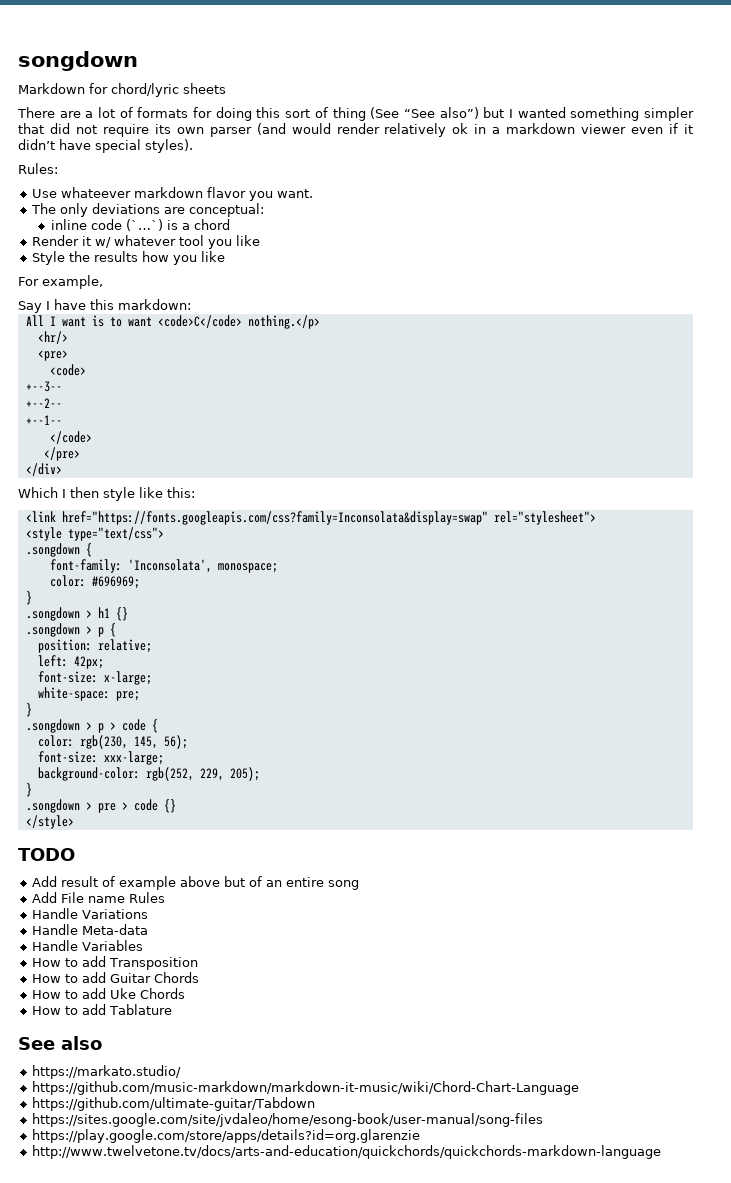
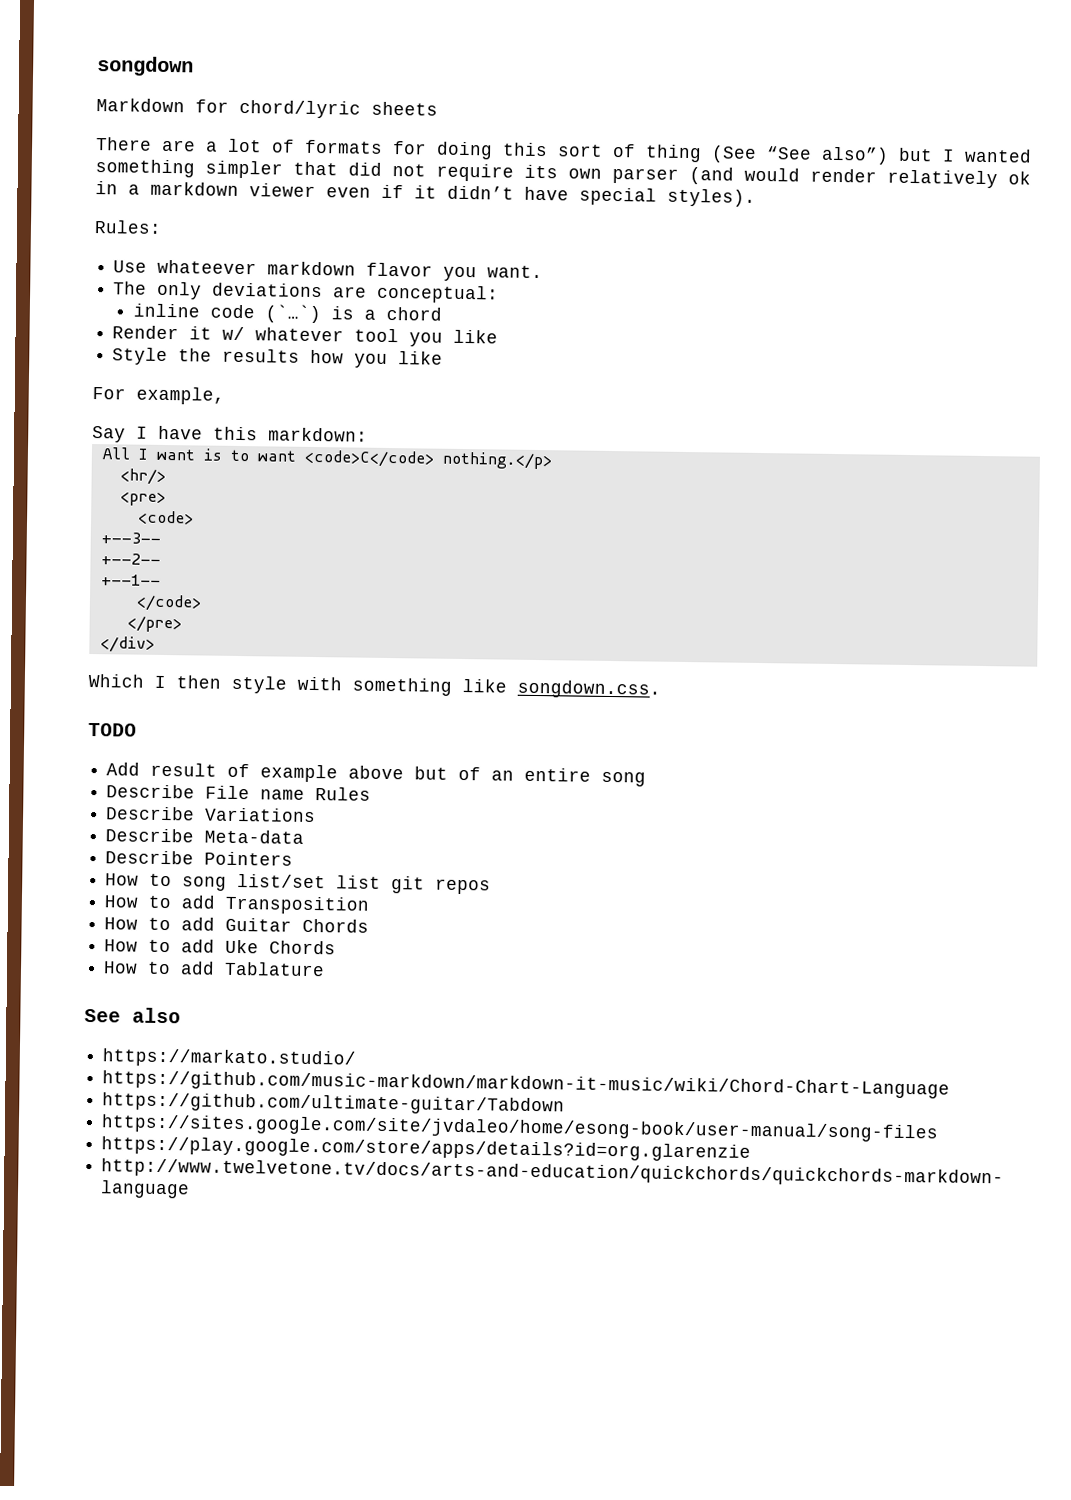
- Which I then style like this:
- <link href="https://fonts.googleapis.com/css?family=Inconsolata&display=swap" rel="stylesheet">
- <style type="text/css">
- .songdown {
- font-family: 'Inconsolata', monospace;
- color: #696969;
- }
- .songdown > h1 {}
- .songdown > p {
- position: relative;
- left: 42px;
- font-size: x-large;
- white-space: pre;
- }
- .songdown > p > code {
- color: rgb(230, 145, 56);
- font-size: xxx-large;
- background-color: rgb(252, 229, 205);
- }
- .songdown > pre > code {}
- </style>
+ Which I then style with something like songdown.css.
- Add File name Rules
+ Describe File name Rules
- Handle Variations
+ Describe Variations
- Handle Meta-data
+ Describe Meta-data
- Handle Variables
+ Describe Pointers
+ How to song list/set list git repos

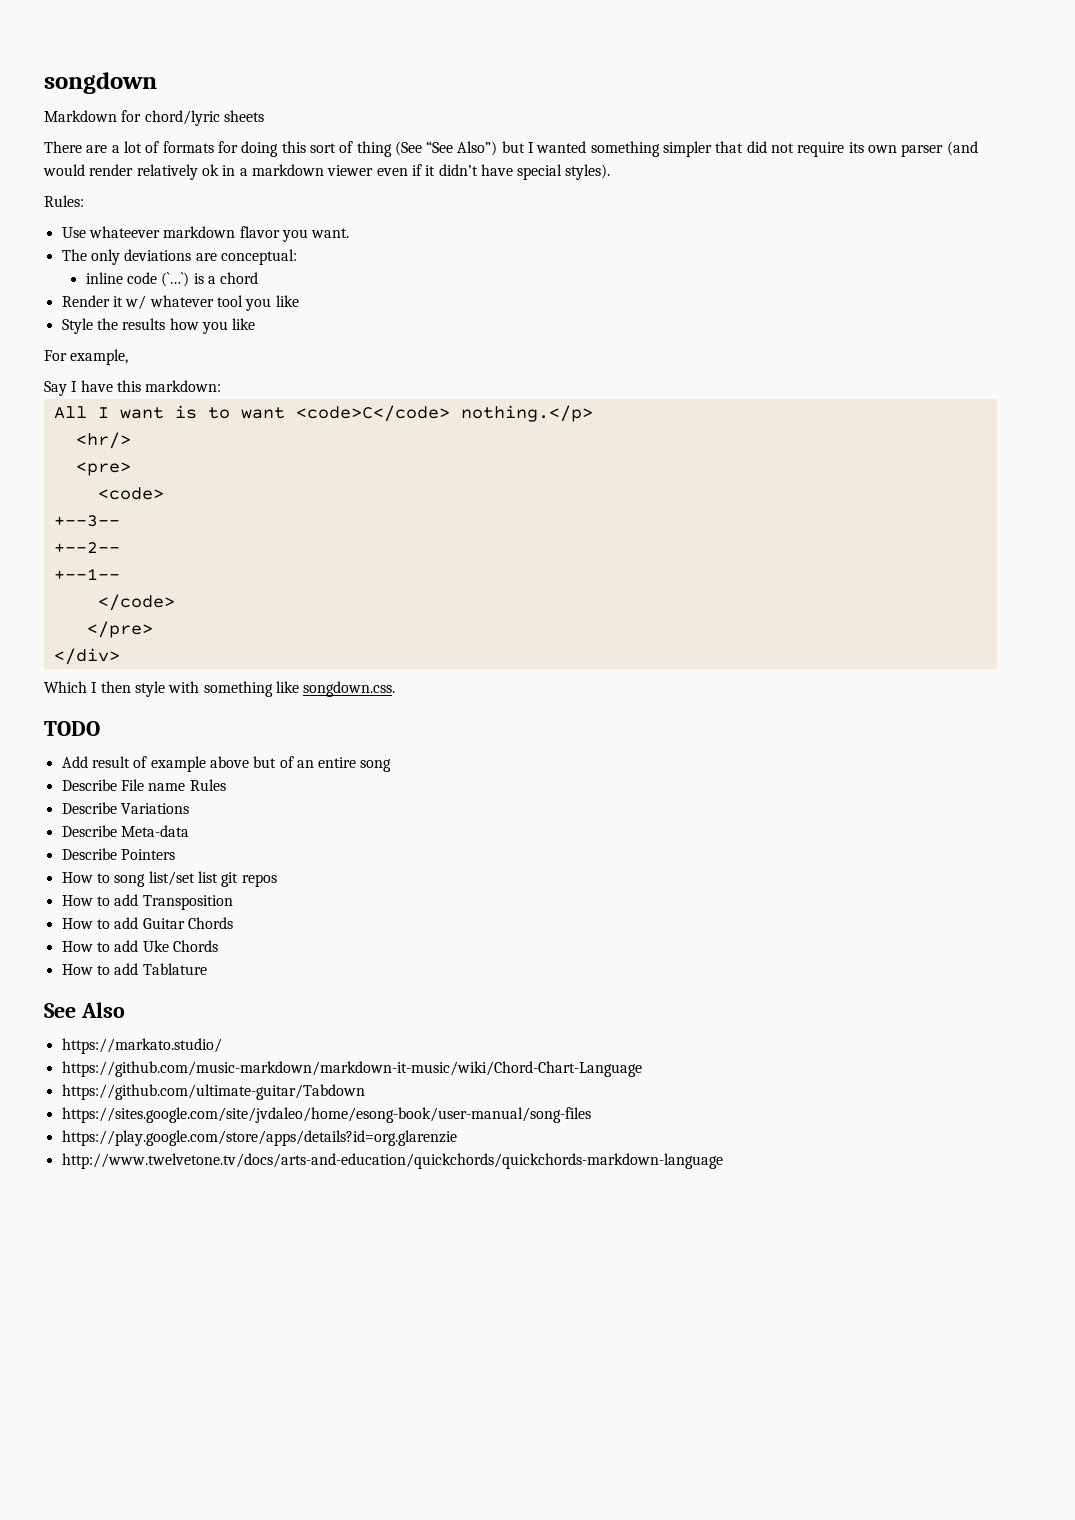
- There are a lot of formats for doing this sort of thing (See “See also”) but I wanted something simpler that did not require its own parser (and would render relatively ok in a markdown viewer even if it didn’t have special styles).
+ There are a lot of formats for doing this sort of thing (See “See Also”) but I wanted something simpler that did not require its own parser (and would render relatively ok in a markdown viewer even if it didn’t have special styles).
- See also
+ See Also

